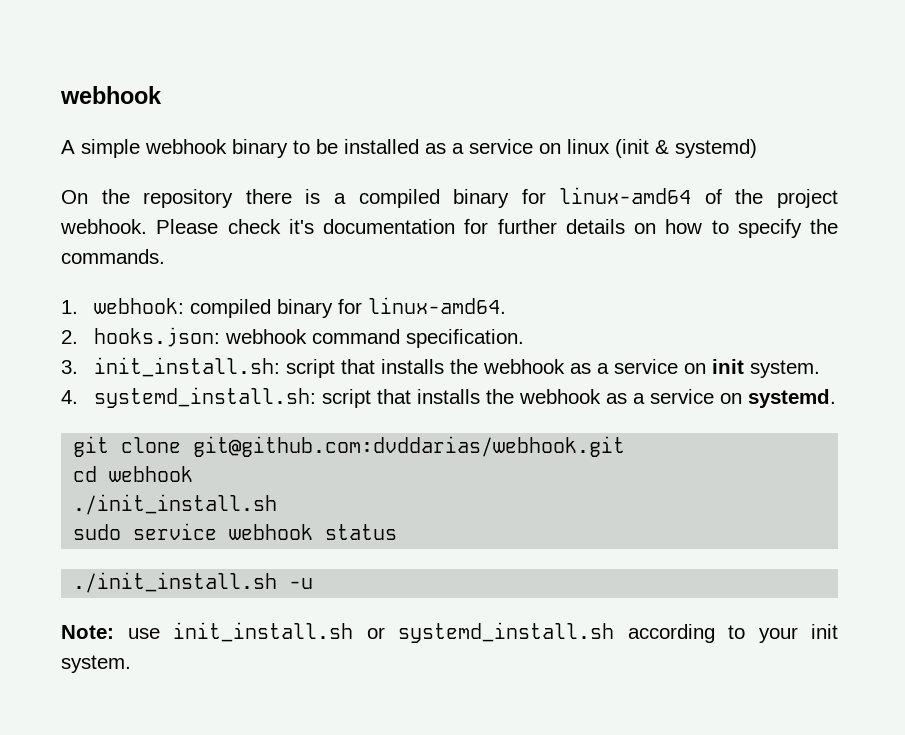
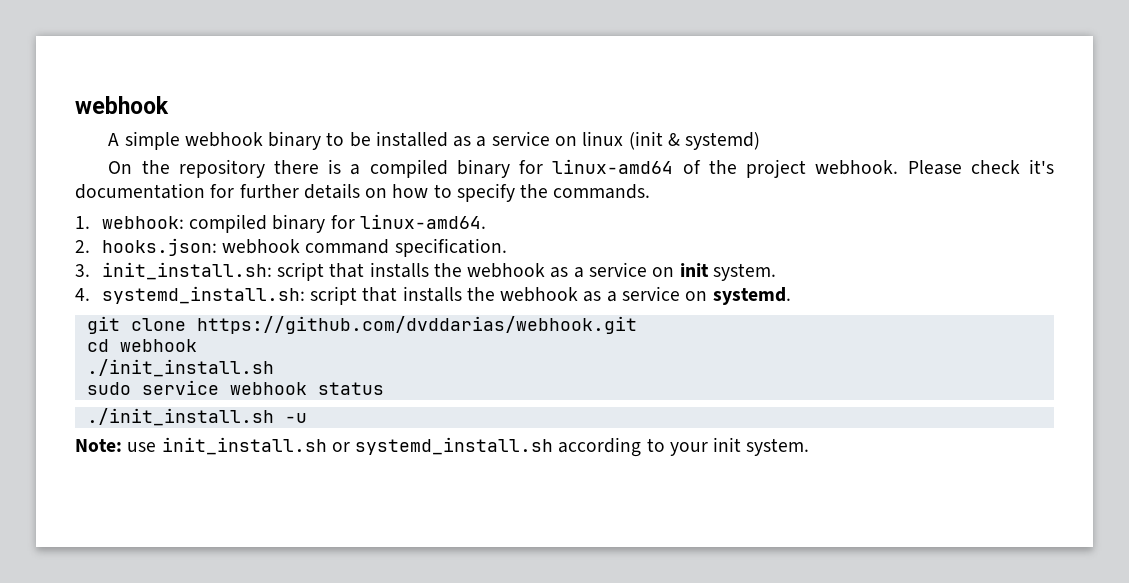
- git clone git@github.com:dvddarias/webhook.git
+ git clone https://github.com/dvddarias/webhook.git

